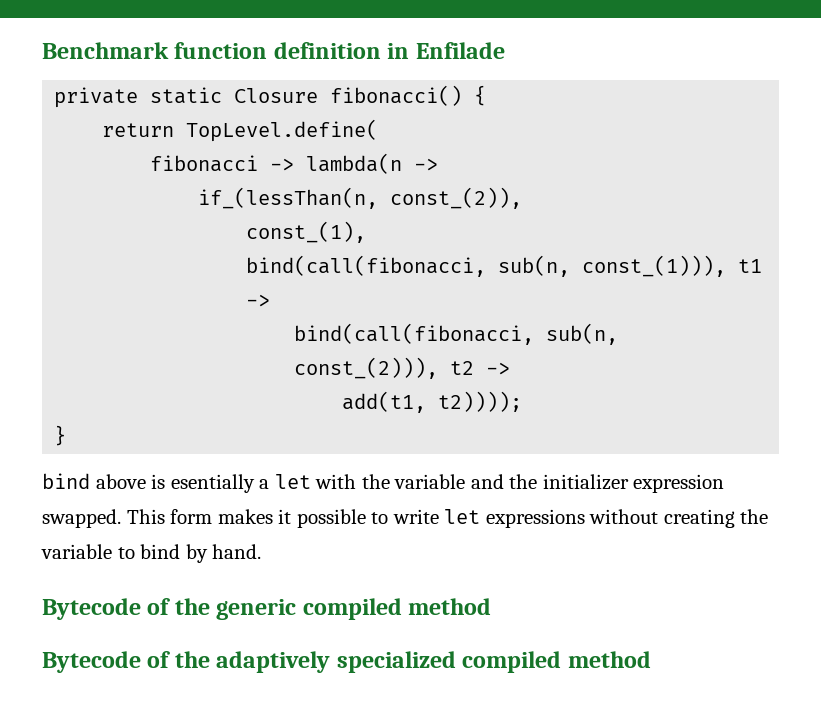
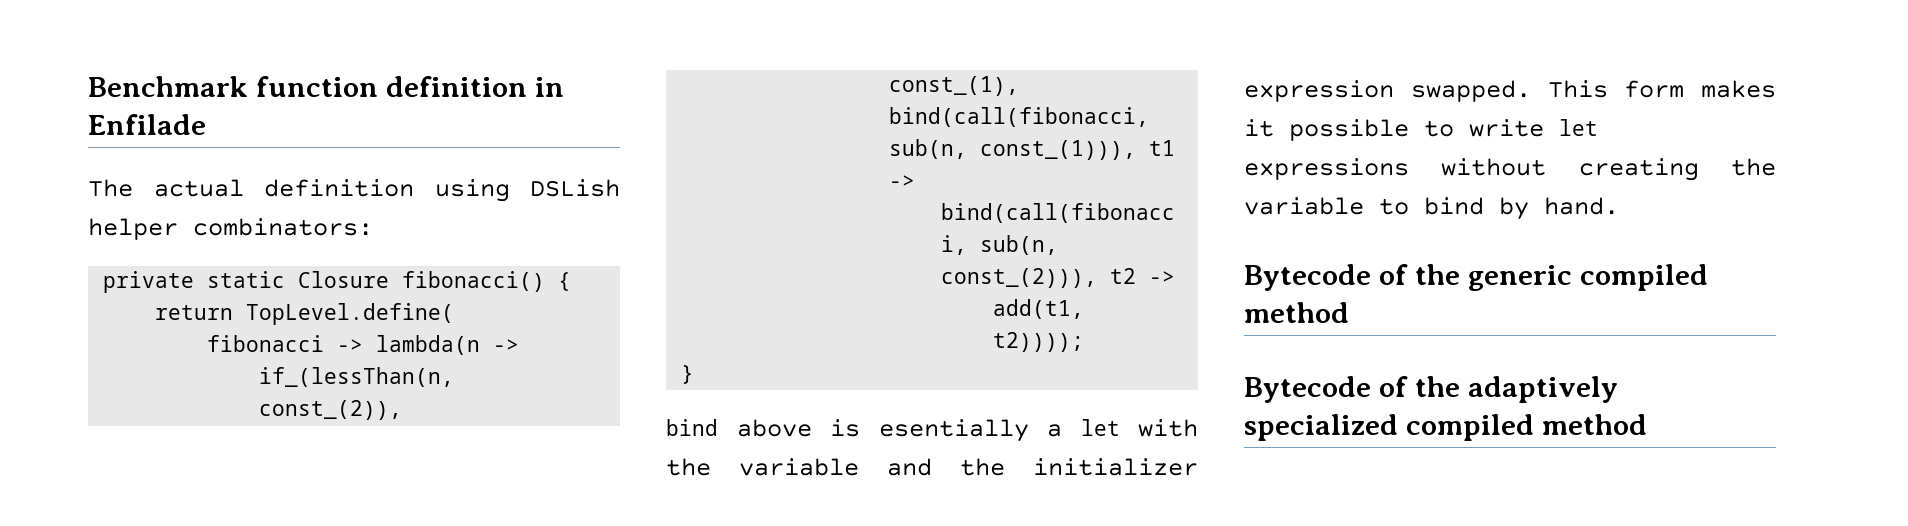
+ The actual definition using DSLish helper combinators:

